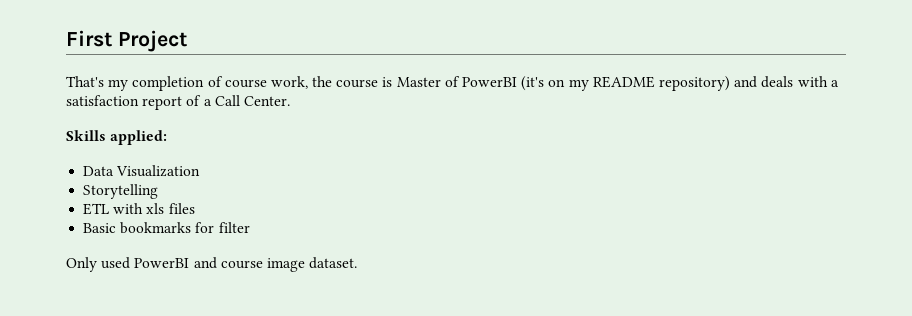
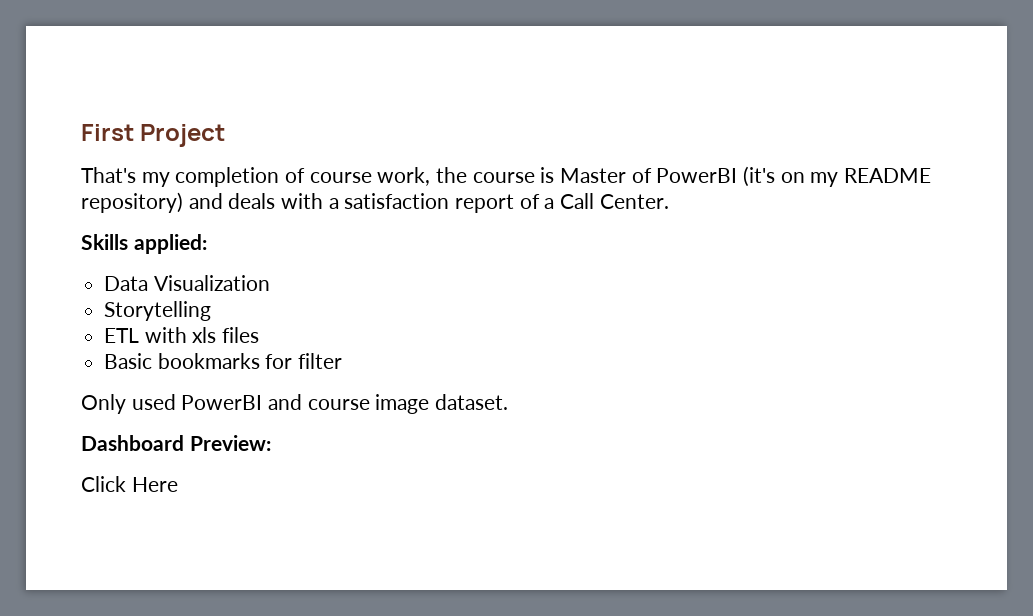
+ Dashboard Preview:
+ Click Here

